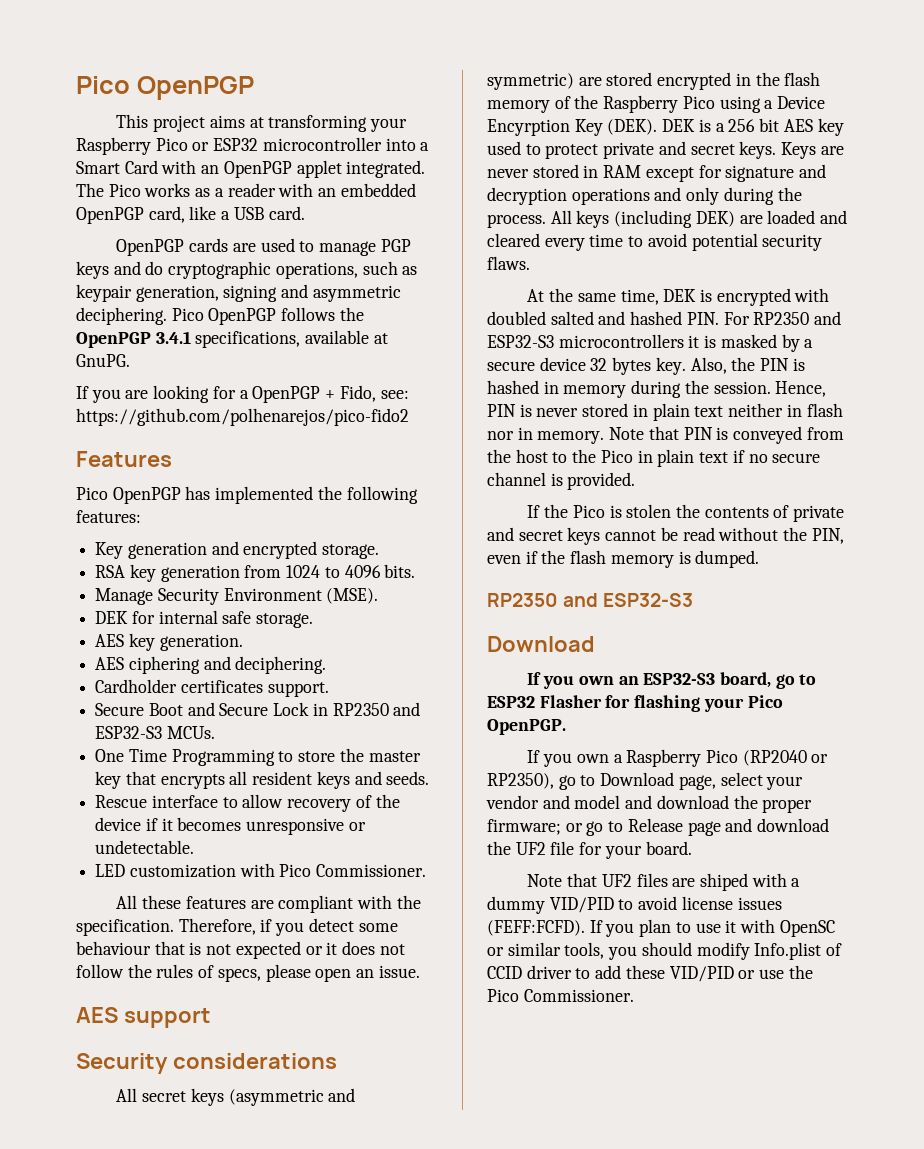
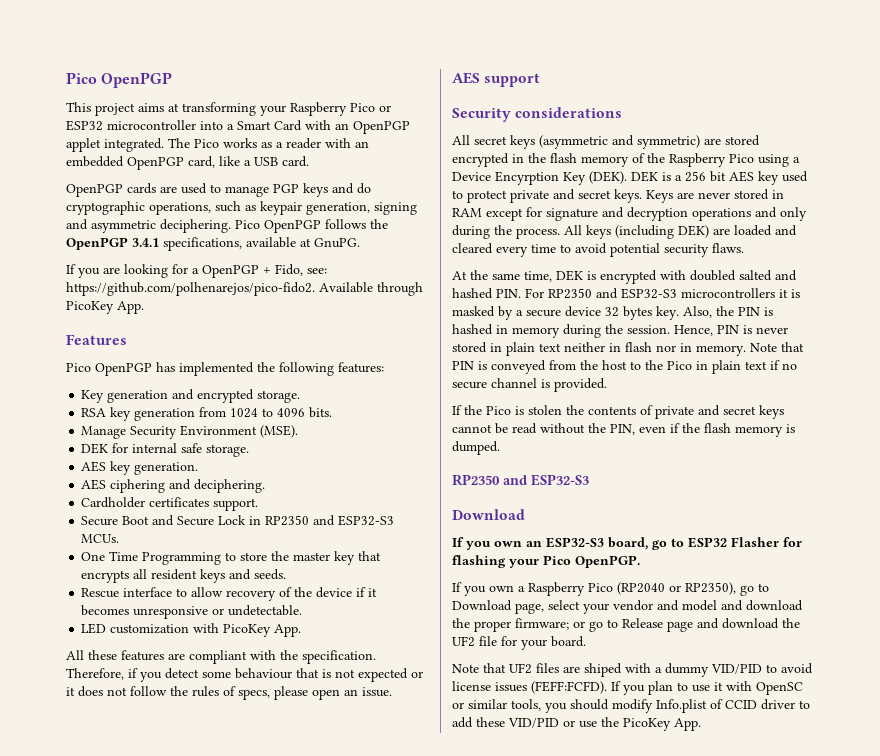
- If you are looking for a OpenPGP + Fido, see: https://github.com/polhenarejos/pico-fido2
+ If you are looking for a OpenPGP + Fido, see: https://github.com/polhenarejos/pico-fido2. Available through PicoKey App.
- LED customization with Pico Commissioner.
+ LED customization with PicoKey App.
- If you plan to use it with OpenSC or similar tools, you should modify Info.plist of CCID driver to add these VID/PID or use the Pico Commissioner.
+ If you plan to use it with OpenSC or similar tools, you should modify Info.plist of CCID driver to add these VID/PID or use the PicoKey App.

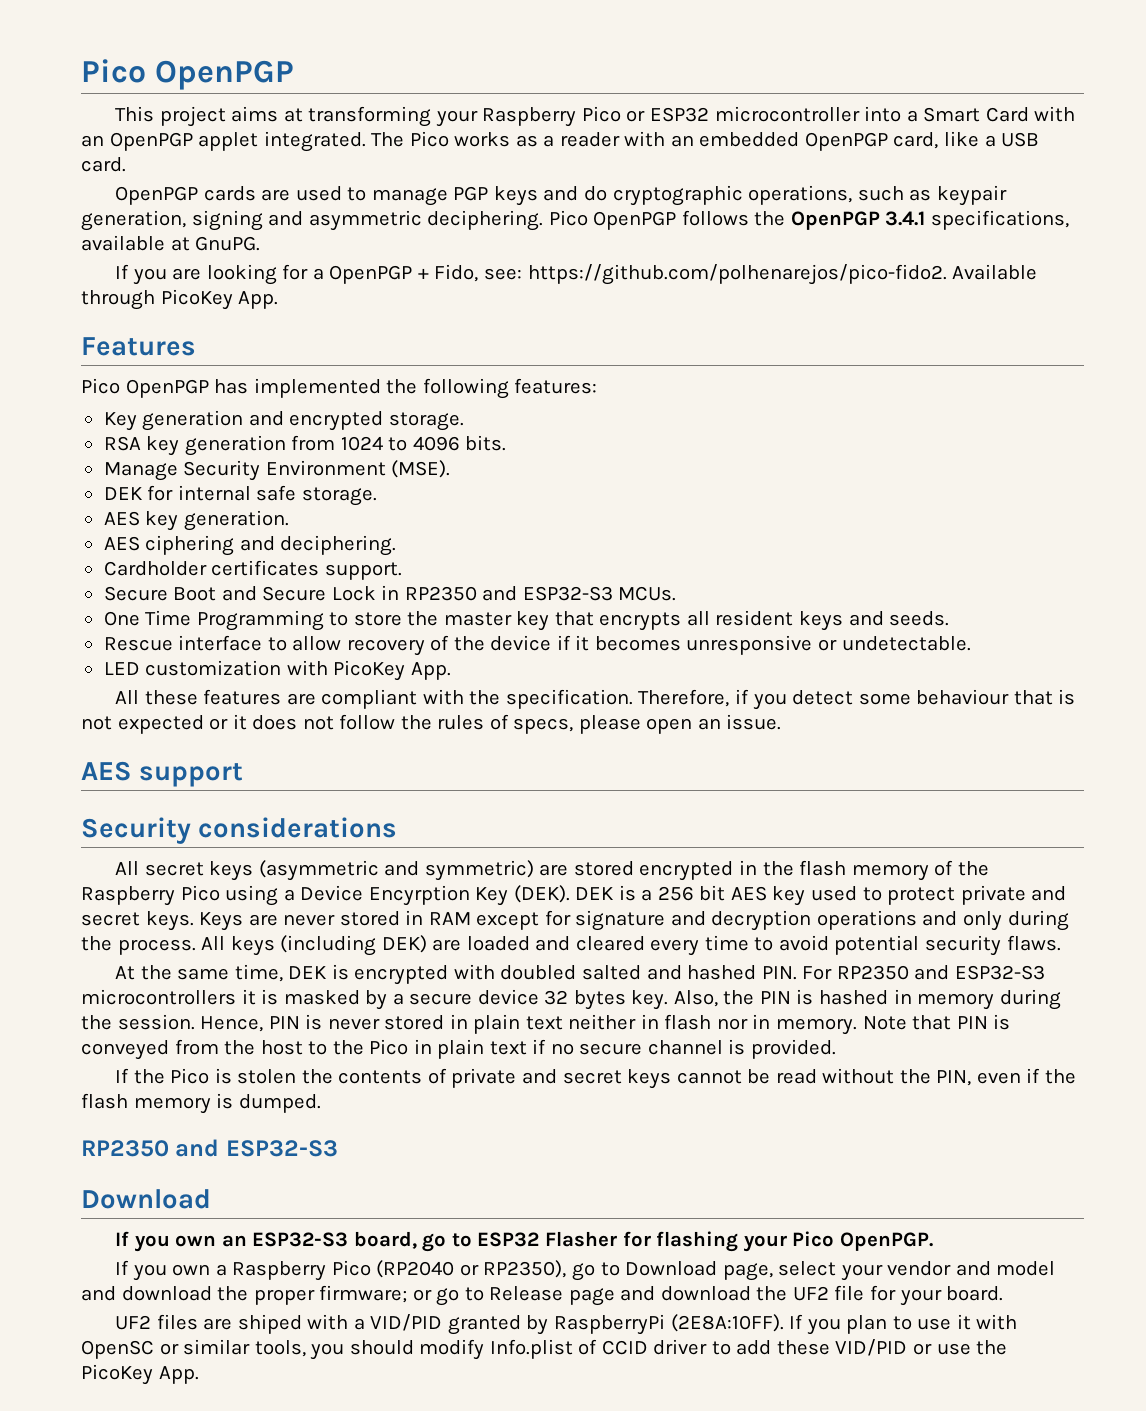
- Note that UF2 files are shiped with a dummy VID/PID to avoid license issues (FEFF:FCFD).
+ UF2 files are shiped with a VID/PID granted by RaspberryPi (2E8A:10FF).

